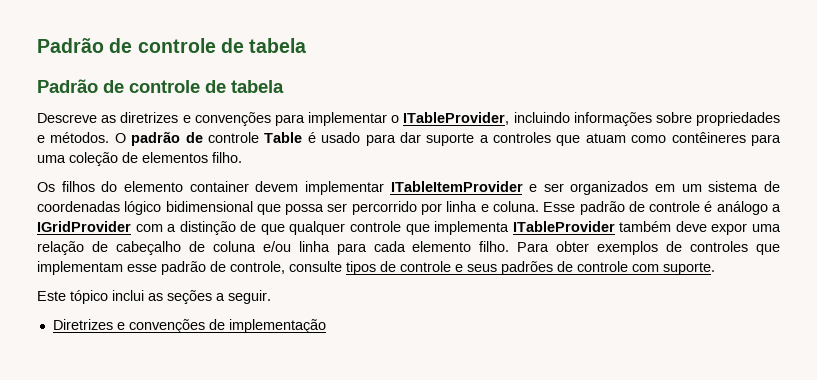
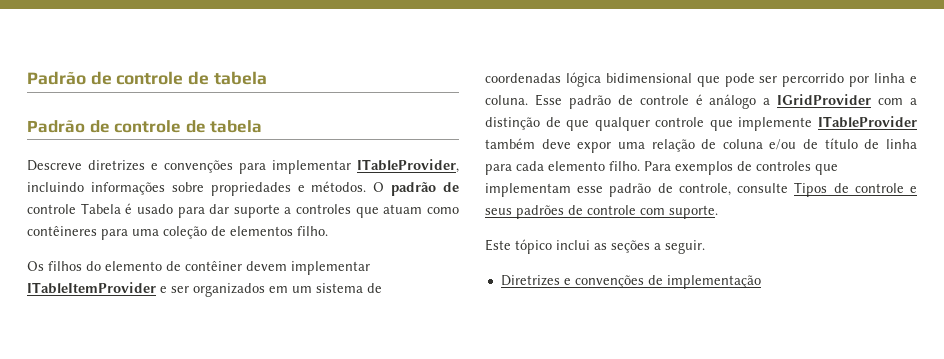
- Descreve as diretrizes e convenções para implementar o ITableProvider, incluindo informações sobre propriedades e métodos.
+ Descreve diretrizes e convenções para implementar ITableProvider, incluindo informações sobre propriedades e métodos.
- O padrão de controle Table é usado para dar suporte a controles que atuam como contêineres para uma coleção de elementos filho.
+ O padrão de controle Tabela é usado para dar suporte a controles que atuam como contêineres para uma coleção de elementos filho.
- Os filhos do elemento container devem implementar ITableItemProvider e ser organizados em um sistema de coordenadas lógico bidimensional que possa ser percorrido por linha e coluna.
+ Os filhos do elemento de contêiner devem implementar ITableItemProvider e ser organizados em um sistema de coordenadas lógica bidimensional que pode ser percorrido por linha e coluna.
- Esse padrão de controle é análogo a IGridProvider com a distinção de que qualquer controle que implementa ITableProvider também deve expor uma relação de cabeçalho de coluna e/ou linha para cada elemento filho.
+ Esse padrão de controle é análogo a IGridProvider com a distinção de que qualquer controle que implemente ITableProvider também deve expor uma relação de coluna e/ou de título de linha para cada elemento filho.
- Para obter exemplos de controles que implementam esse padrão de controle, consulte tipos de controle e seus padrões de controle com suporte.
+ Para exemplos de controles que implementam esse padrão de controle, consulte Tipos de controle e seus padrões de controle com suporte.

